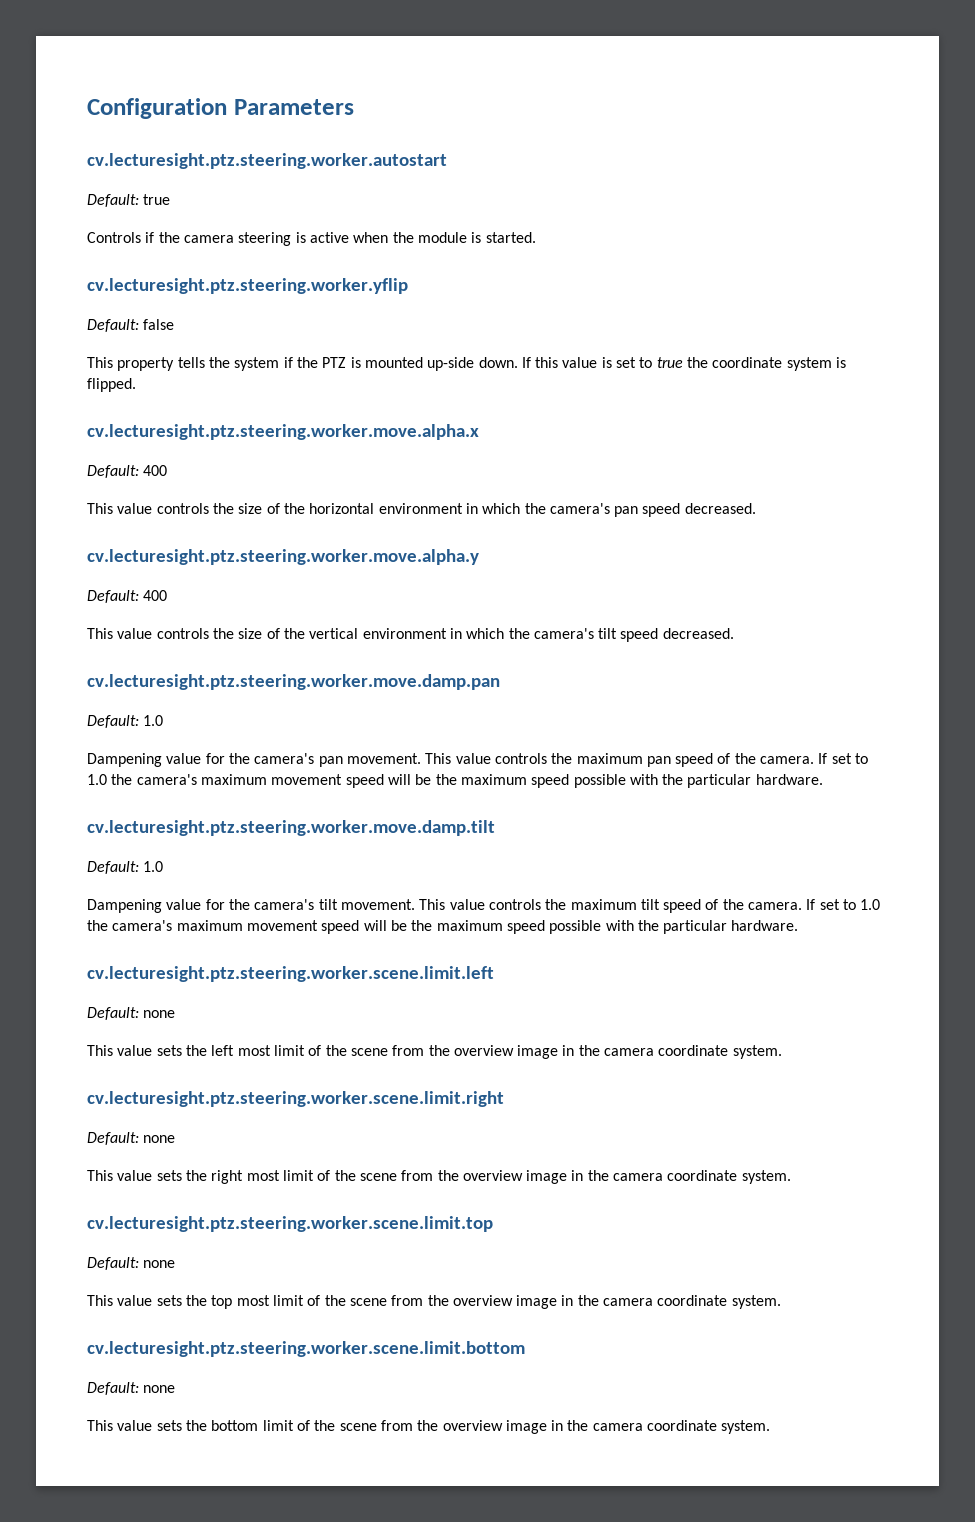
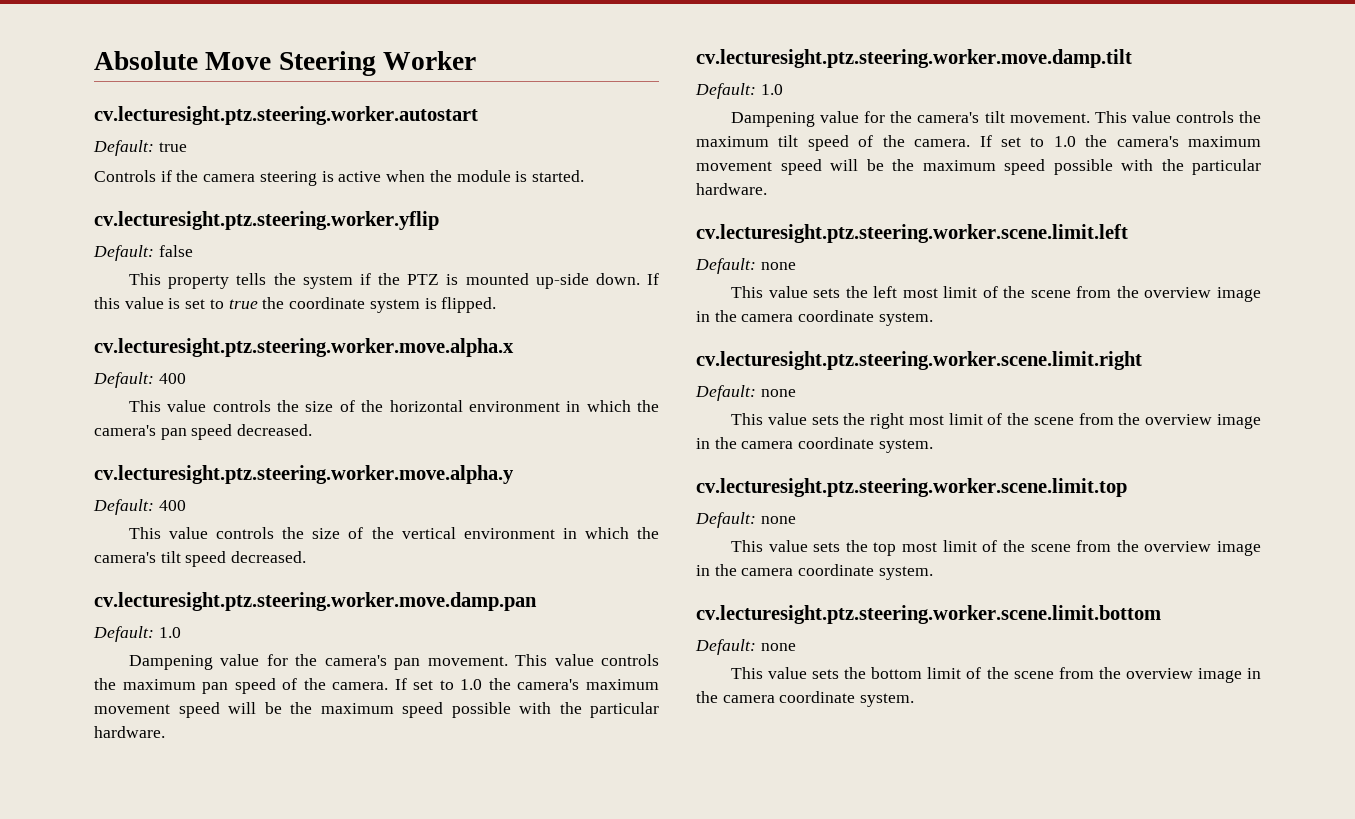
- Configuration Parameters
+ Absolute Move Steering Worker

